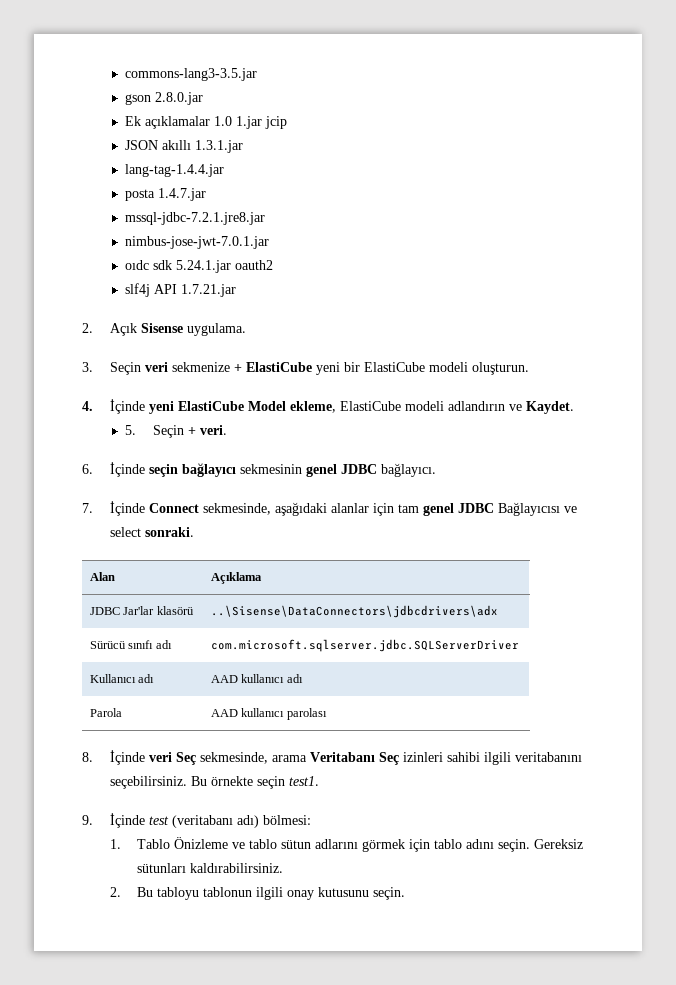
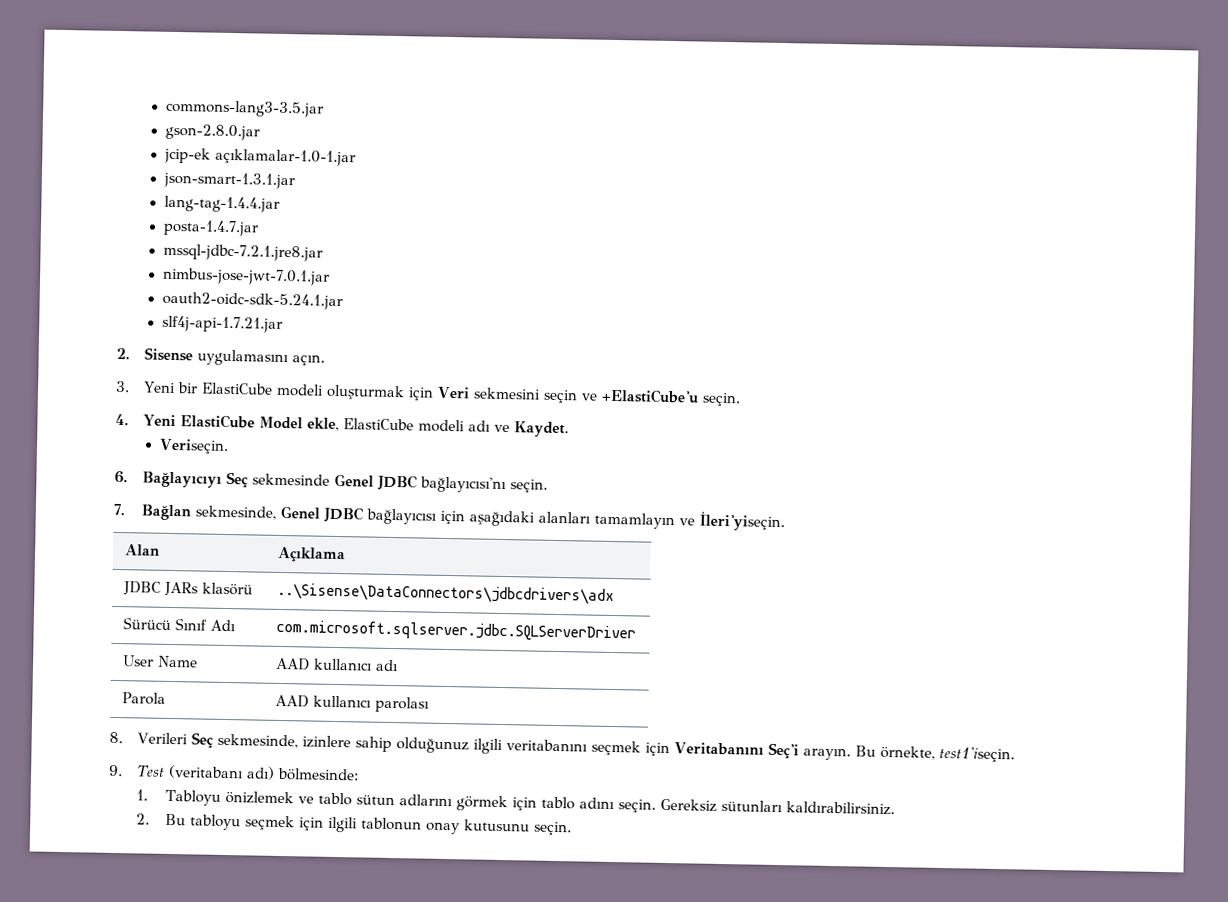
- gson 2.8.0.jar
- Ek açıklamalar 1.0 1.jar jcip
- JSON akıllı 1.3.1.jar
+ gson-2.8.0.jar
+ jcip-ek açıklamalar-1.0-1.jar
+ json-smart-1.3.1.jar
- posta 1.4.7.jar
+ posta-1.4.7.jar
- oıdc sdk 5.24.1.jar oauth2
- slf4j API 1.7.21.jar
- 2. Açık Sisense uygulama.
- 3. Seçin veri sekmenize + ElastiCube yeni bir ElastiCube modeli oluşturun.
+ oauth2-oidc-sdk-5.24.1.jar
+ slf4j-api-1.7.21.jar
+ 2. Sisense uygulamasını açın.
+ 3. Yeni bir ElastiCube modeli oluşturmak için Veri sekmesini seçin ve +ElastiCube'u seçin.
- 4. İçinde yeni ElastiCube Model ekleme, ElastiCube modeli adlandırın ve Kaydet.
+ 4. Yeni ElastiCube Model ekle, ElastiCube modeli adı ve Kaydet.
- 5. Seçin + veri.
- 6. İçinde seçin bağlayıcı sekmesinin genel JDBC bağlayıcı.
- 7. İçinde Connect sekmesinde, aşağıdaki alanlar için tam genel JDBC Bağlayıcısı ve select sonraki.
+ Veriseçin.
+ 6. Bağlayıcıyı Seç sekmesinde Genel JDBC bağlayıcısı'nı seçin.
+ 7. Bağlan sekmesinde, Genel JDBC bağlayıcısı için aşağıdaki alanları tamamlayın ve İleri'yiseçin.
- JDBC Jar'lar klasörü | ..\Sisense\DataConnectors\jdbcdrivers\adx
+ JDBC JARs klasörü | ..\Sisense\DataConnectors\jdbcdrivers\adx
- Sürücü sınıfı adı | com.microsoft.sqlserver.jdbc.SQLServerDriver
+ Sürücü Sınıf Adı | com.microsoft.sqlserver.jdbc.SQLServerDriver
- Kullanıcı adı | AAD kullanıcı adı
+ User Name | AAD kullanıcı adı
- 8. İçinde veri Seç sekmesinde, arama Veritabanı Seç izinleri sahibi ilgili veritabanını seçebilirsiniz. Bu örnekte seçin test1.
+ 8. Verileri Seç sekmesinde, izinlere sahip olduğunuz ilgili veritabanını seçmek için Veritabanını Seç'i arayın. Bu örnekte, test1'iseçin.
- 9. İçinde test (veritabanı adı) bölmesi:
+ 9. Test (veritabanı adı) bölmesinde:
- 1. Tablo Önizleme ve tablo sütun adlarını görmek için tablo adını seçin.
+ 1. Tabloyu önizlemek ve tablo sütun adlarını görmek için tablo adını seçin.
- 2. Bu tabloyu tablonun ilgili onay kutusunu seçin.
+ 2. Bu tabloyu seçmek için ilgili tablonun onay kutusunu seçin.

